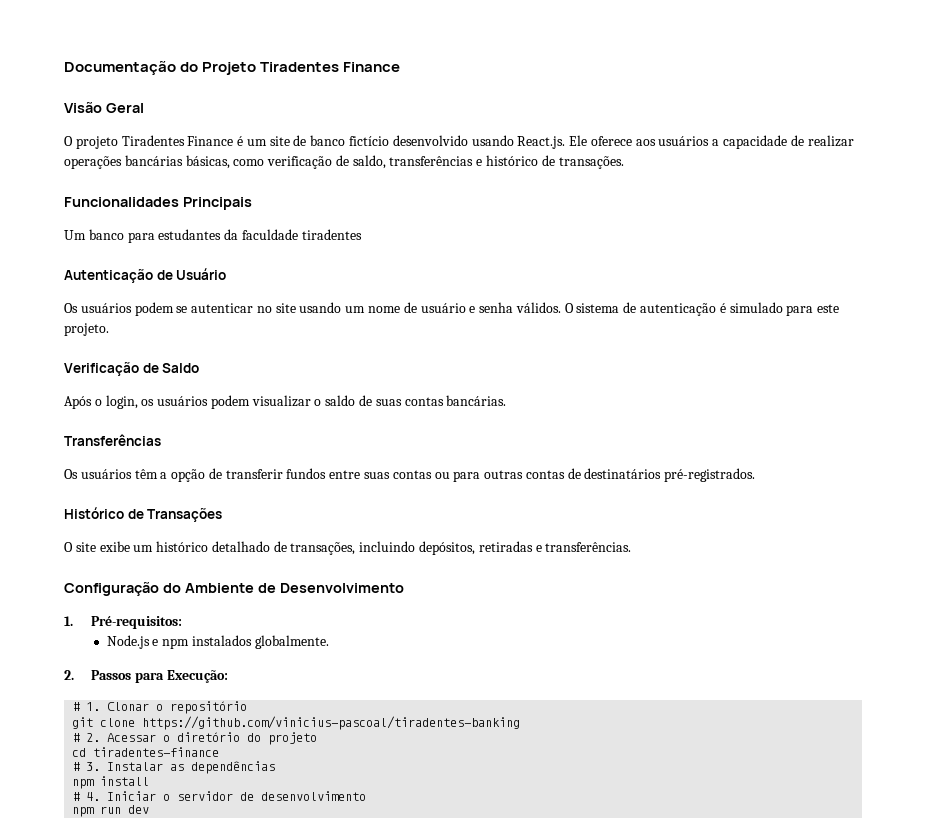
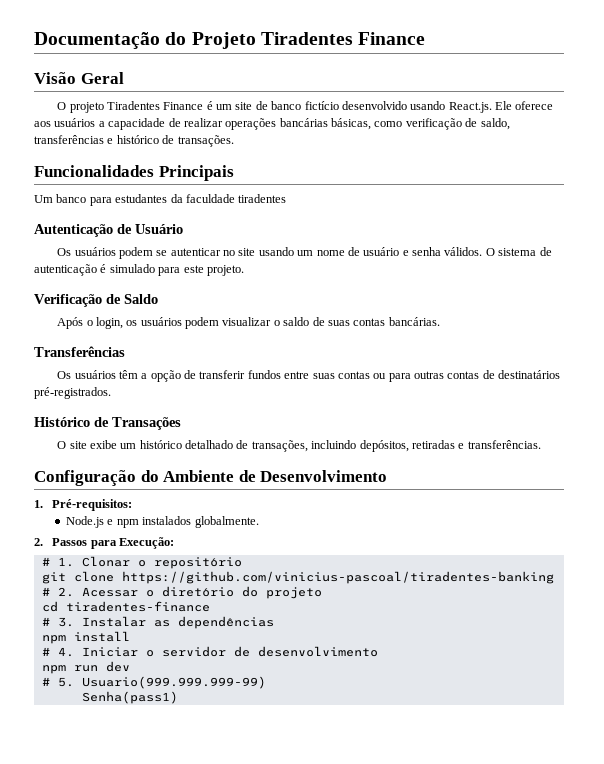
+ # 5. Usuario(999.999.999-99)
+ Senha(pass1)

